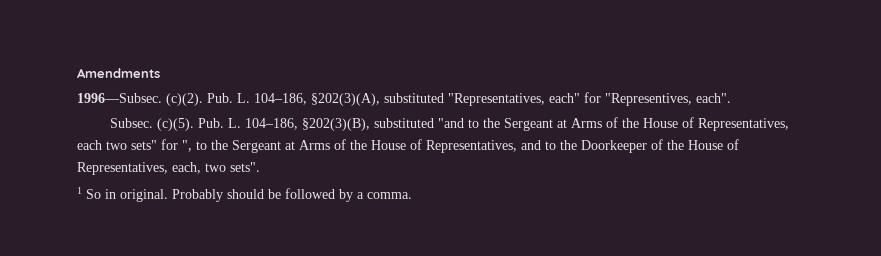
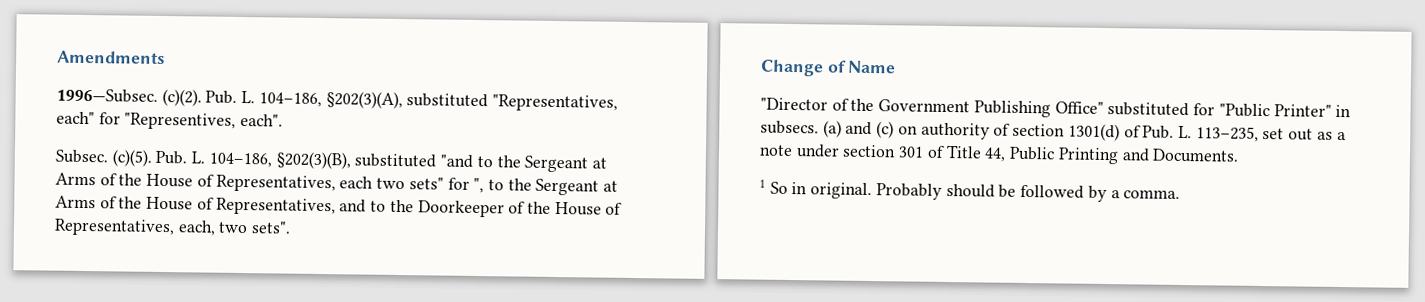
+ Change of Name
+ "Director of the Government Publishing Office" substituted for "Public Printer" in subsecs. (a) and (c) on authority of section 1301(d) of Pub. L. 113–235, set out as a note under section 301 of Title 44, Public Printing and Documents.

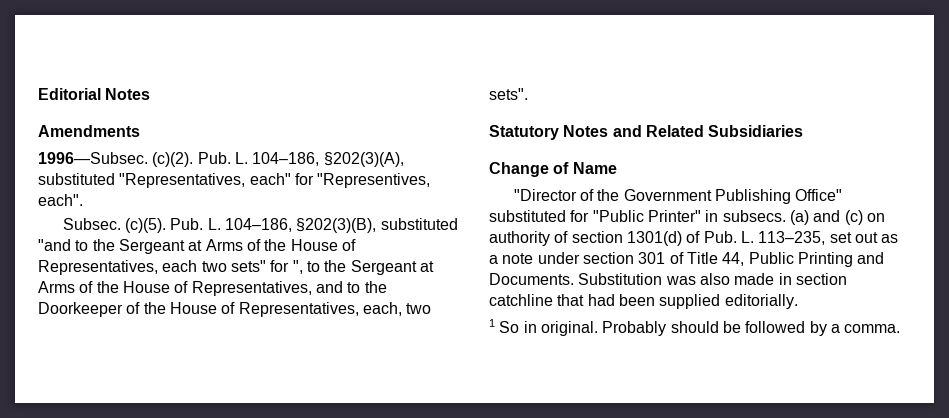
+ Editorial Notes
+ Statutory Notes and Related Subsidiaries
+ Substitution was also made in section catchline that had been supplied editorially.

